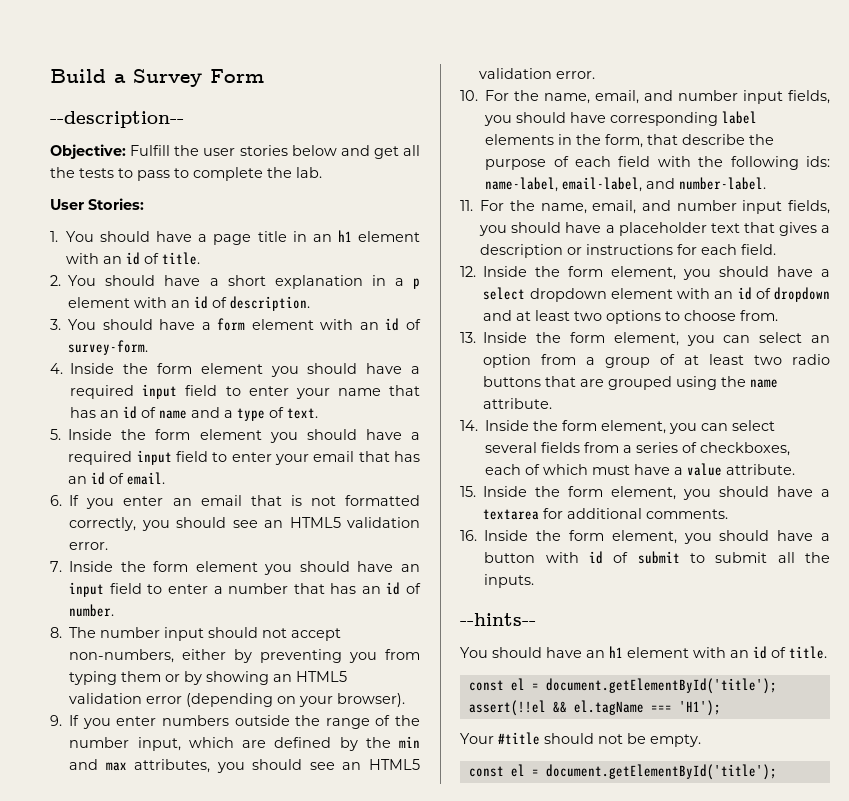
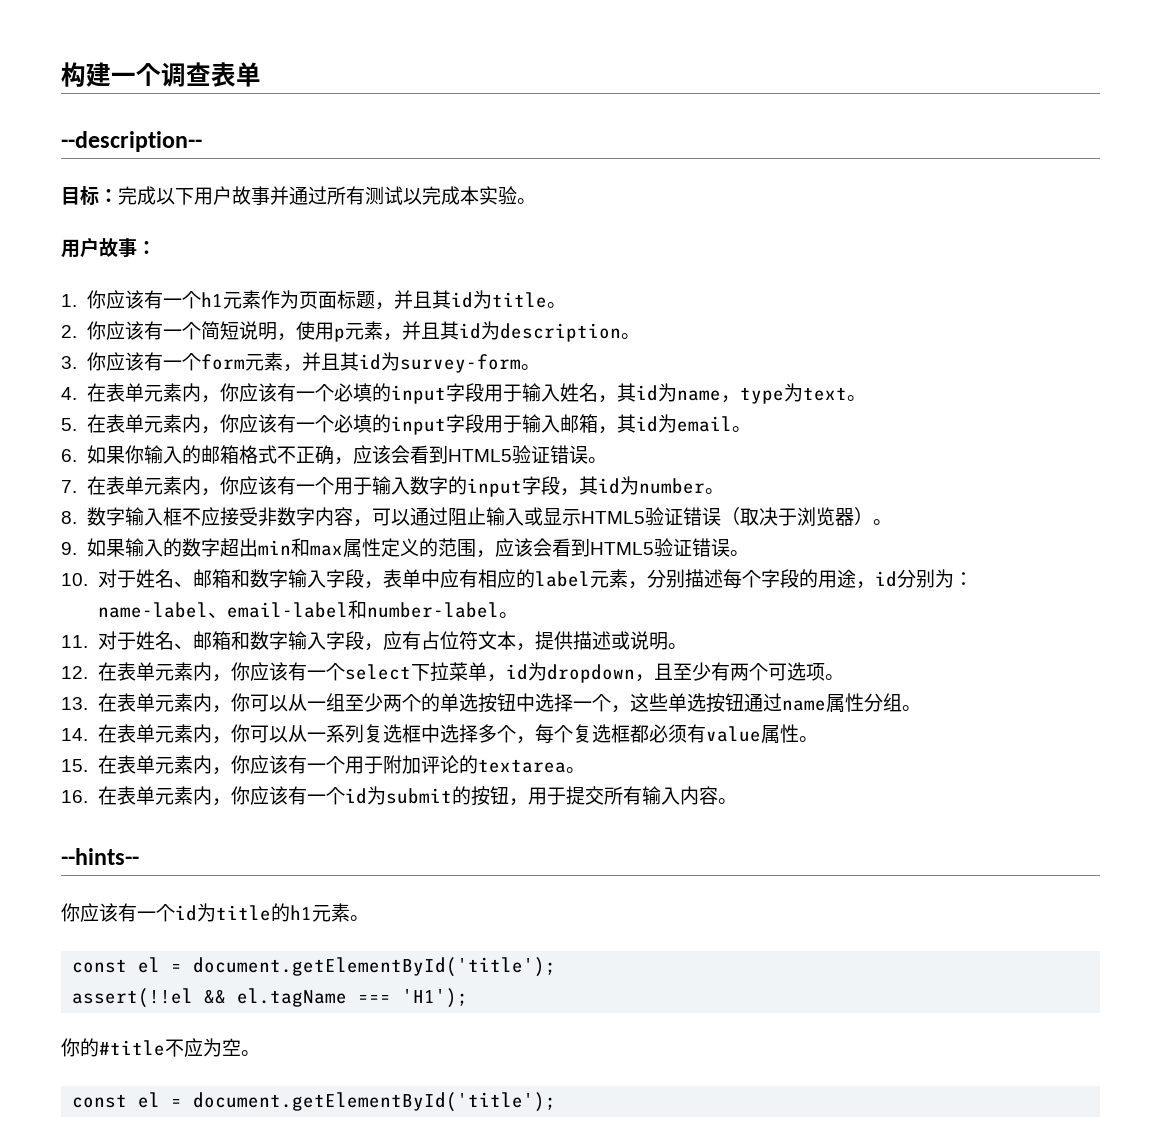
- Build a Survey Form
+ 构建一个调查表单
  --description--
- Objective: Fulfill the user stories below and get all the tests to pass to complete the lab.
- User Stories:
- 1. You should have a page title in an h1 element with an id of title.
- 2. You should have a short explanation in a p element with an id of description.
- 3. You should have a form element with an id of survey-form.
- 4. Inside the form element you should have a required input field to enter your name that has an id of name and a type of text.
- 5. Inside the form element you should have a required input field to enter your email that has an id of email.
- 6. If you enter an email that is not formatted correctly, you should see an HTML5 validation error.
- 7. Inside the form element you should have an input field to enter a number that has an id of number.
- 8. The number input should not accept non-numbers, either by preventing you from typing them or by showing an HTML5 validation error (depending on your browser).
- 9. If you enter numbers outside the range of the number input, which are defined by the min and max attributes, you should see an HTML5 validation error.
- 10. For the name, email, and number input fields, you should have corresponding label elements in the form, that describe the purpose of each field with the following ids: name-label, email-label, and number-label.
- 11. For the name, email, and number input fields, you should have a placeholder text that gives a description or instructions for each field.
- 12. Inside the form element, you should have a select dropdown element with an id of dropdown and at least two options to choose from.
- 13. Inside the form element, you can select an option from a group of at least two radio buttons that are grouped using the name attribute.
- 14. Inside the form element, you can select several fields from a series of checkboxes, each of which must have a value attribute.
- 15. Inside the form element, you should have a textarea for additional comments.
- 16. Inside the form element, you should have a button with id of submit to submit all the inputs.
+ 目标：完成以下用户故事并通过所有测试以完成本实验。
+ 用户故事：
+ 1.你应该有一个h1元素作为页面标题，并且其id为title。
+ 2.你应该有一个简短说明，使用p元素，并且其id为description。
+ 3.你应该有一个form元素，并且其id为survey-form。
+ 4.在表单元素内，你应该有一个必填的input字段用于输入姓名，其id为name，type为text。
+ 5.在表单元素内，你应该有一个必填的input字段用于输入邮箱，其id为email。
+ 6.如果你输入的邮箱格式不正确，应该会看到HTML5验证错误。
+ 7.在表单元素内，你应该有一个用于输入数字的input字段，其id为number。
+ 8.数字输入框不应接受非数字内容，可以通过阻止输入或显示HTML5验证错误（取决于浏览器）。
+ 9.如果输入的数字超出min和max属性定义的范围，应该会看到HTML5验证错误。
+ 10.对于姓名、邮箱和数字输入字段，表单中应有相应的label元素，分别描述每个字段的用途，id分别为：name-label、email-label和number-label。
+ 11.对于姓名、邮箱和数字输入字段，应有占位符文本，提供描述或说明。
+ 12.在表单元素内，你应该有一个select下拉菜单，id为dropdown，且至少有两个可选项。
+ 13.在表单元素内，你可以从一组至少两个的单选按钮中选择一个，这些单选按钮通过name属性分组。
+ 14.在表单元素内，你可以从一系列复选框中选择多个，每个复选框都必须有value属性。
+ 15.在表单元素内，你应该有一个用于附加评论的textarea。
+ 16.在表单元素内，你应该有一个id为submit的按钮，用于提交所有输入内容。
  --hints--
- You should have an h1 element with an id of title.
+ 你应该有一个id为title的h1元素。
- Your #title should not be empty.
+ 你的#title不应为空。

